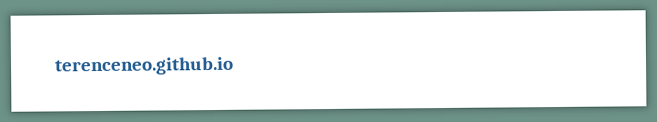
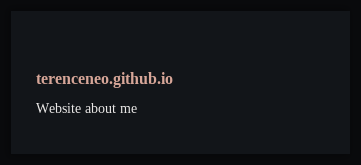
+ Website about me

